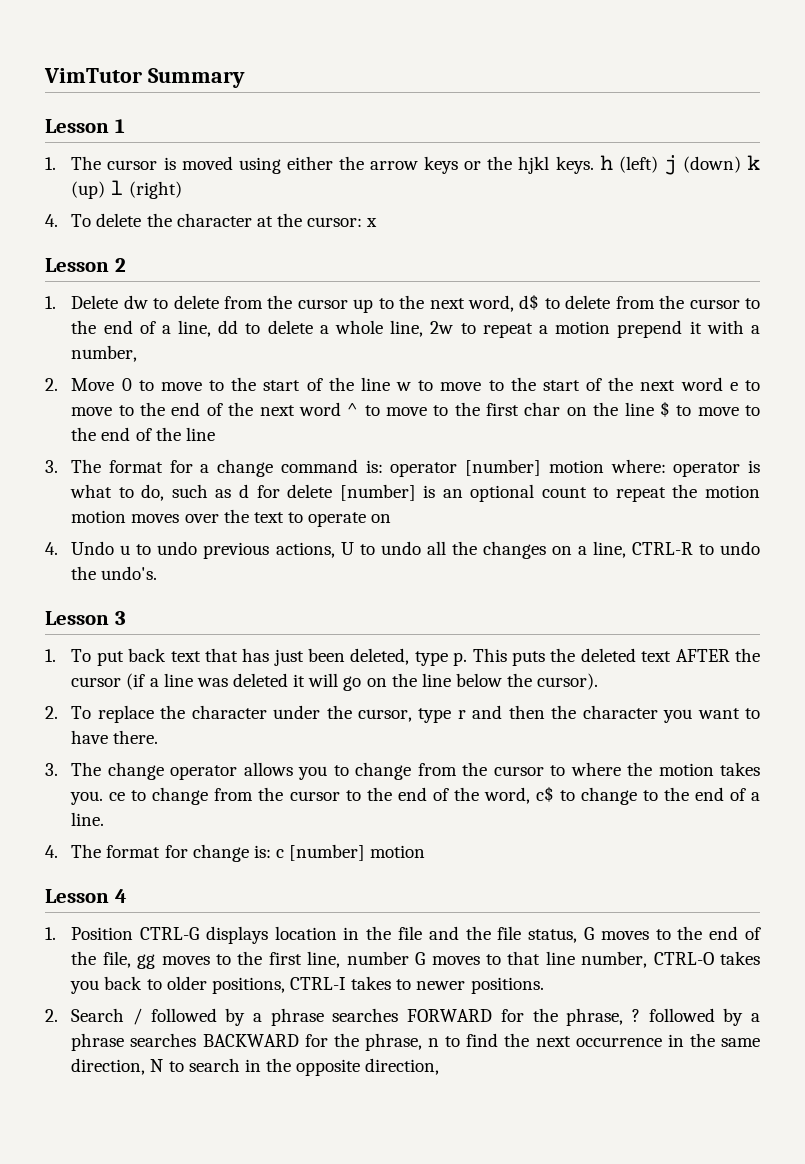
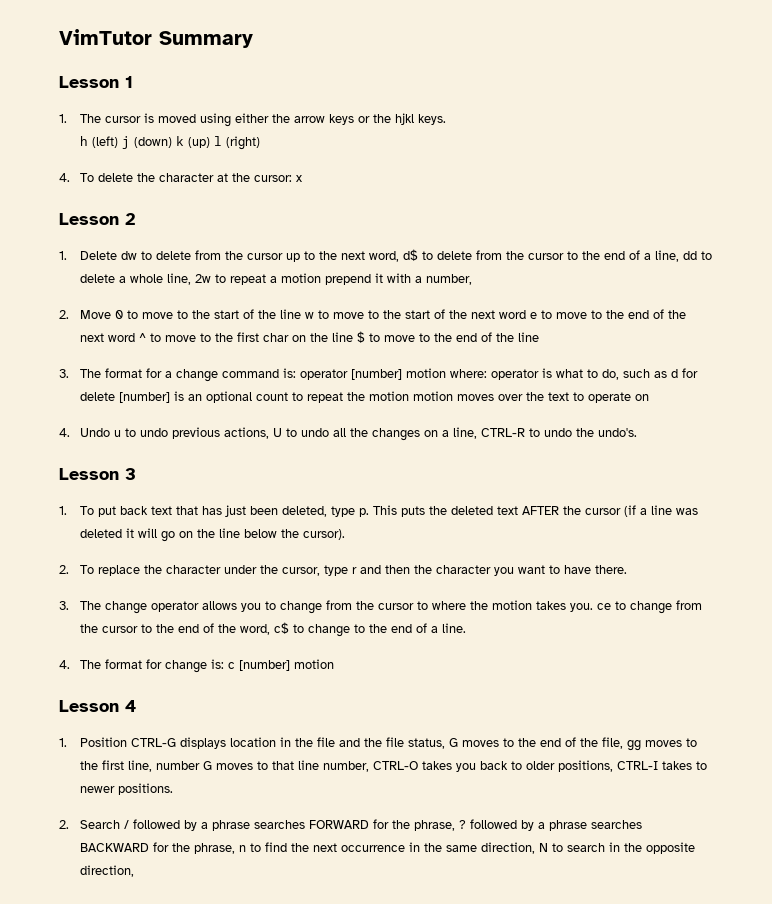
- 1. The cursor is moved using either the arrow keys or the hjkl keys. h (left) j (down) k (up) l (right)
+ 1. The cursor is moved using either the arrow keys or the hjkl keys.
+ h (left) j (down) k (up) l (right)

